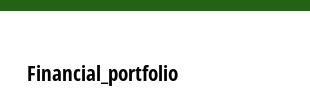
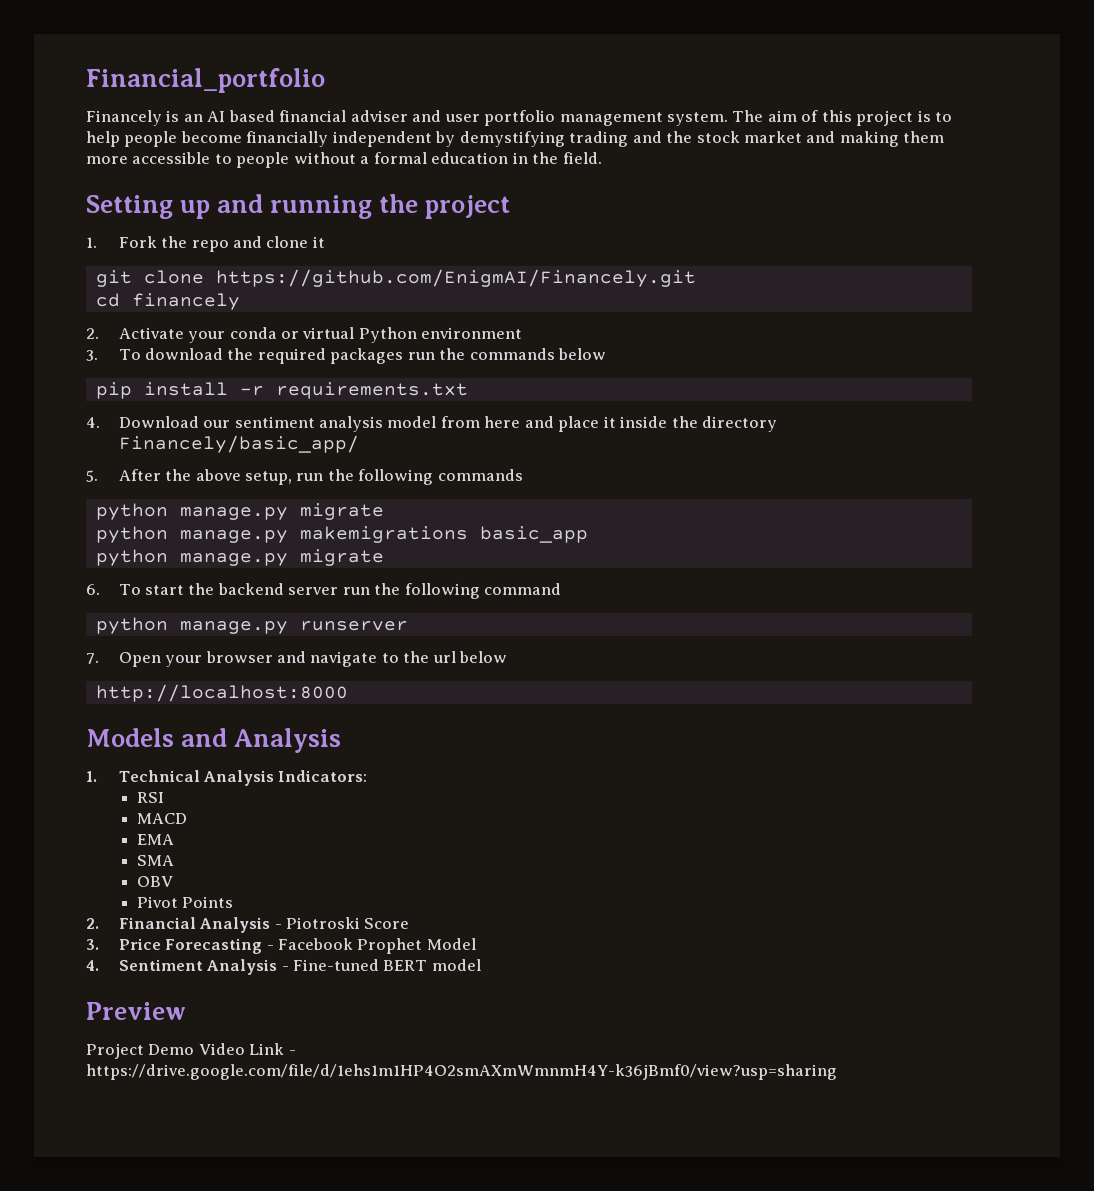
+ Financely is an AI based financial adviser and user portfolio management system. The aim of this project is to help people become financially independent by demystifying trading and the stock market and making them more accessible to people without a formal education in the field.
+ Setting up and running the project
+ 1. Fork the repo and clone it
+ git clone https://github.com/EnigmAI/Financely.git
+ cd financely
+ 2. Activate your conda or virtual Python environment
+ 3. To download the required packages run the commands below
+ pip install -r requirements.txt
+ 4. Download our sentiment analysis model from here and place it inside the directory Financely/basic_app/
+ 5. After the above setup, run the following commands
+ python manage.py migrate
+ python manage.py makemigrations basic_app
+ python manage.py migrate
+ 6. To start the backend server run the following command
+ python manage.py runserver
+ 7. Open your browser and navigate to the url below
+ http://localhost:8000
+ Models and Analysis
+ 1. Technical Analysis Indicators:
+ RSI
+ MACD
+ EMA
+ SMA
+ OBV
+ Pivot Points
+ 2. Financial Analysis - Piotroski Score
+ 3. Price Forecasting - Facebook Prophet Model
+ 4. Sentiment Analysis - Fine-tuned BERT model
+ Preview
+ Project Demo Video Link - https://drive.google.com/file/d/1ehs1m1HP4O2smAXmWmnmH4Y-k36jBmf0/view?usp=sharing

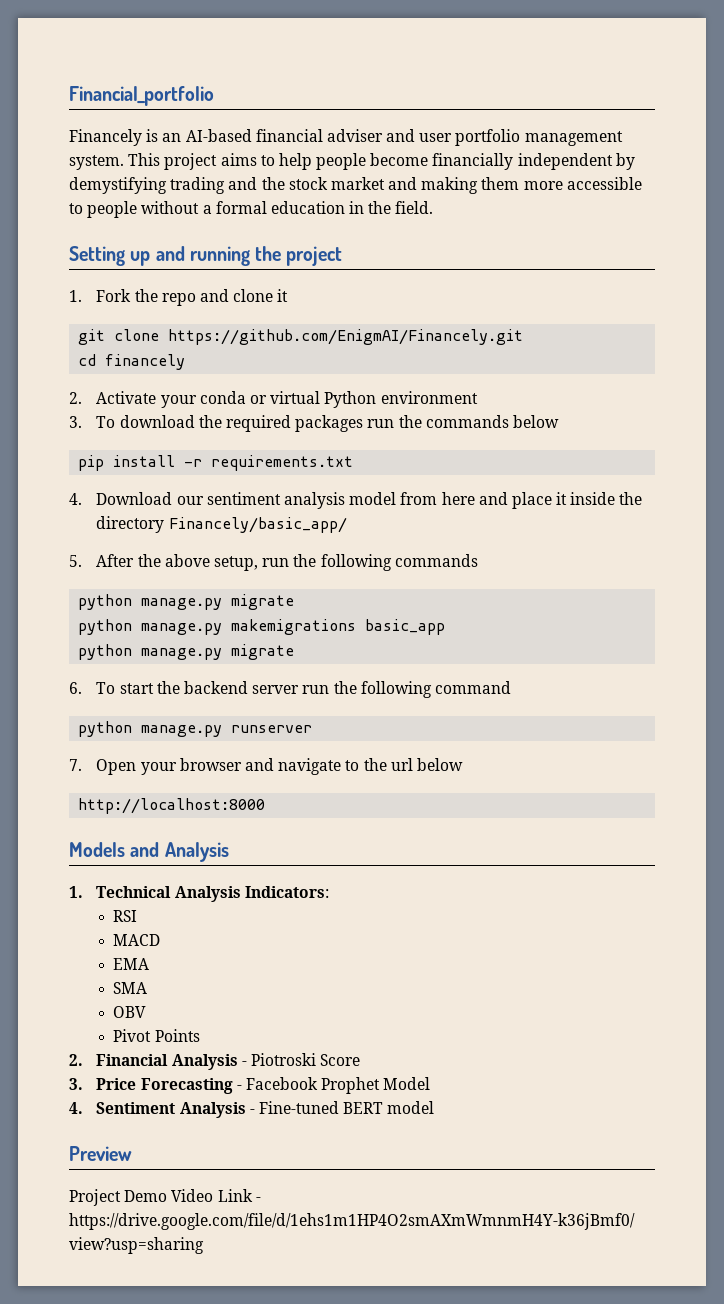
- Financely is an AI based financial adviser and user portfolio management system.
+ Financely is an AI-based financial adviser and user portfolio management system.
- The aim of this project is to help people become financially independent by demystifying trading and the stock market and making them more accessible to people without a formal education in the field.
+ This project aims to help people become financially independent by demystifying trading and the stock market and making them more accessible to people without a formal education in the field.

